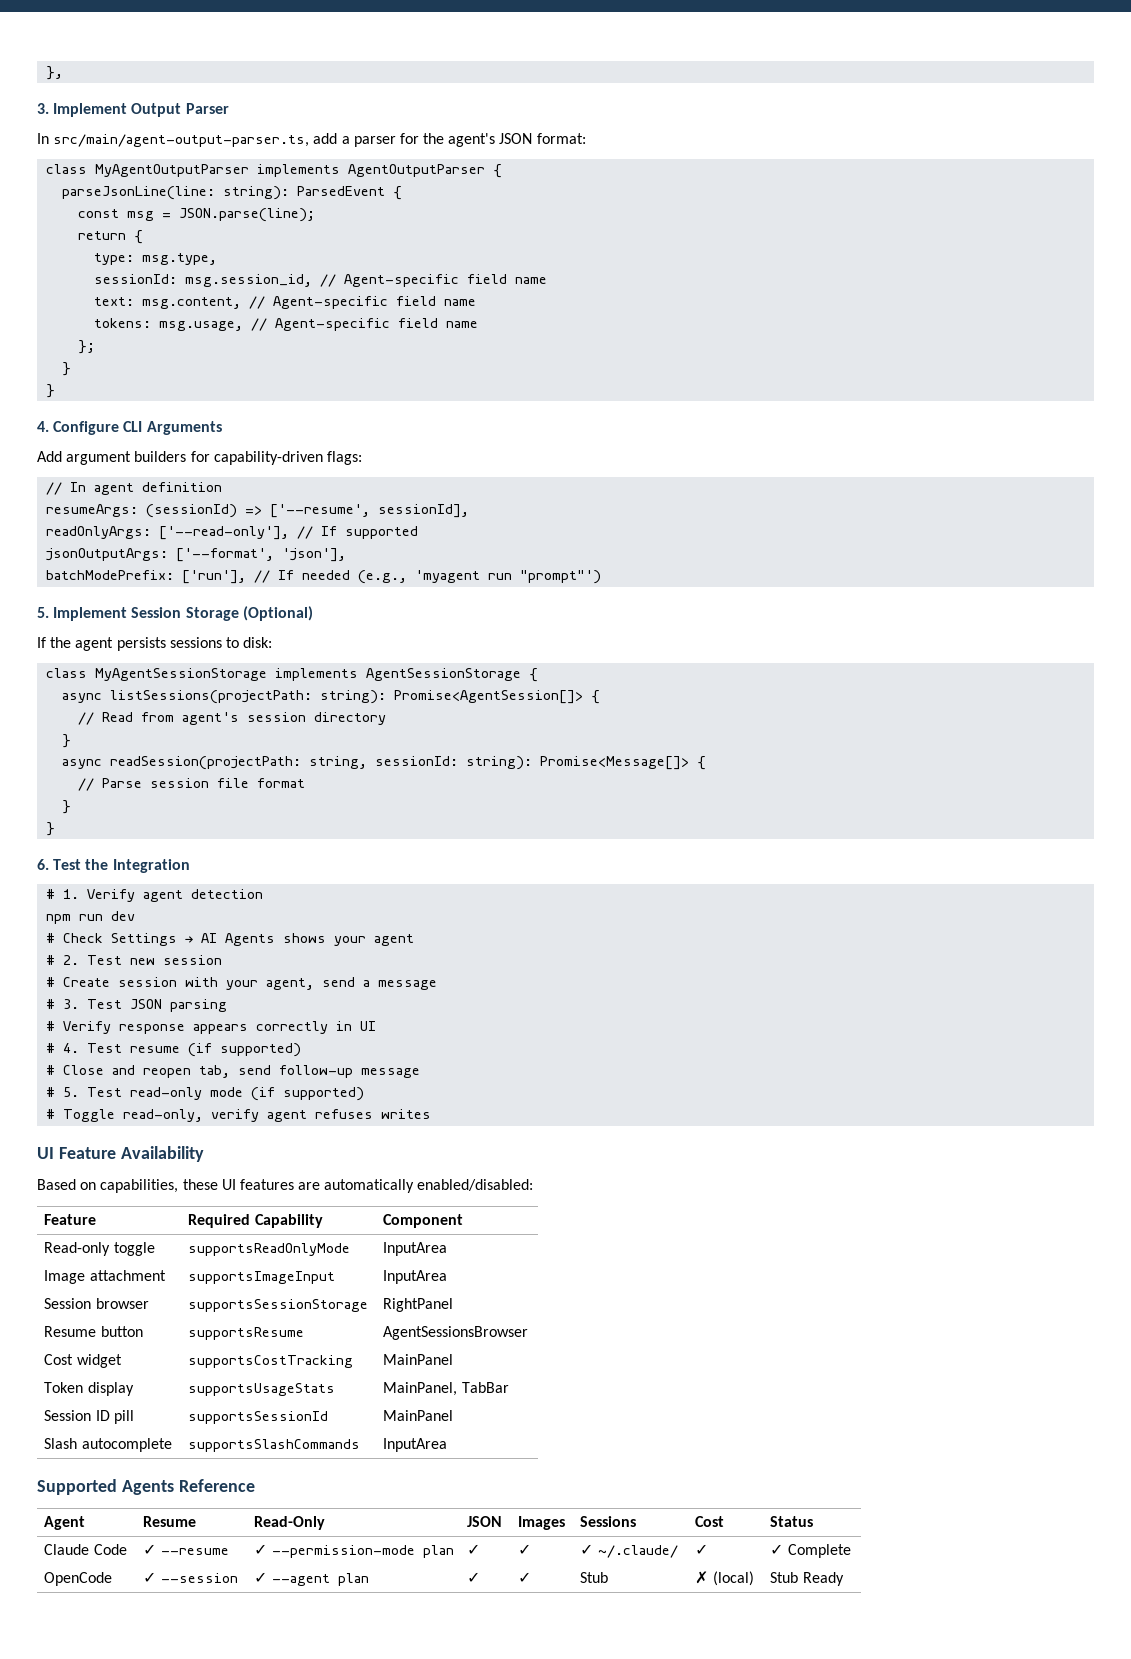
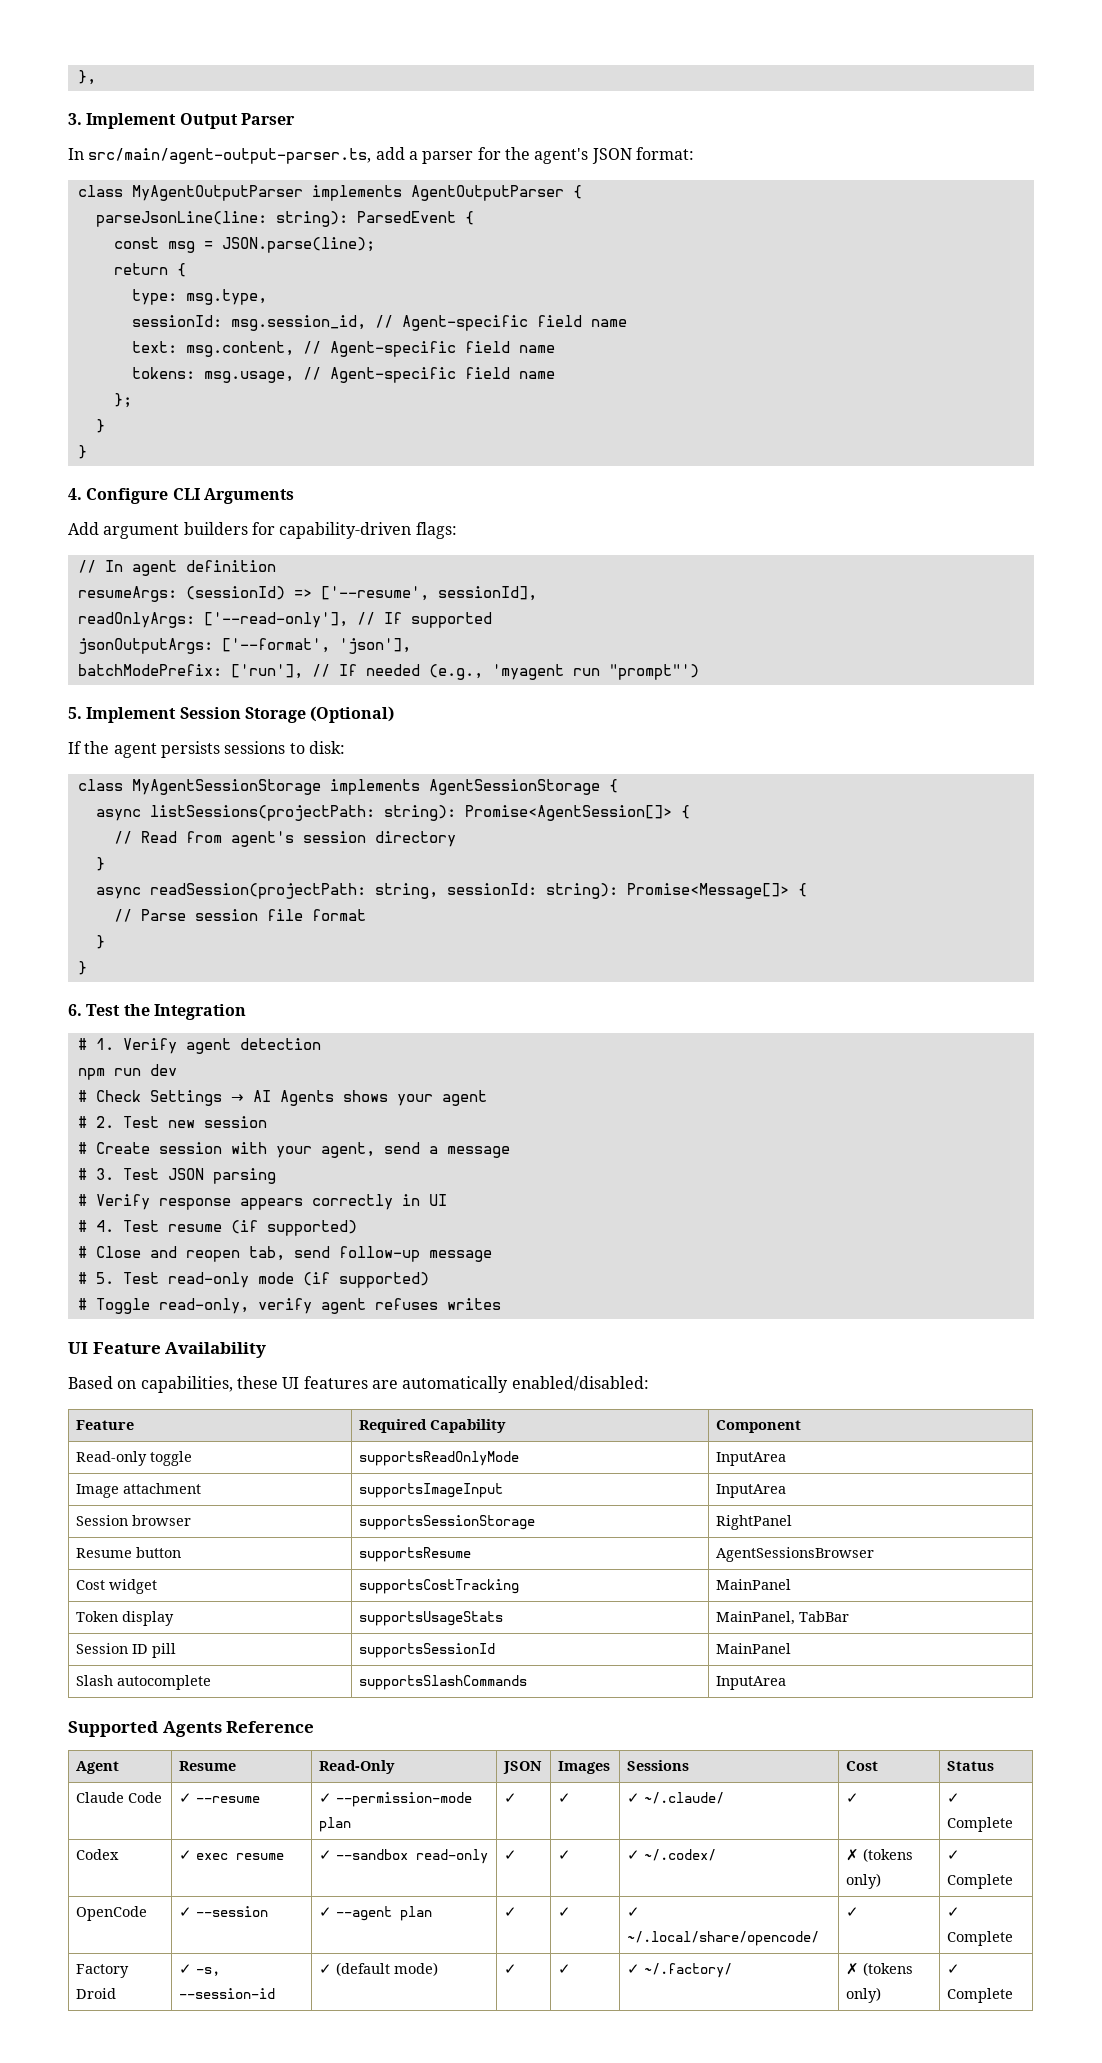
+ Codex | ✓ exec resume | ✓ --sandbox read-only | ✓ | ✓ | ✓ ~/.codex/ | ✗ (tokens only) | ✓ Complete
- OpenCode | ✓ --session | ✓ --agent plan | ✓ | ✓ | Stub | ✗ (local) | Stub Ready
+ OpenCode | ✓ --session | ✓ --agent plan | ✓ | ✓ | ✓ ~/.local/share/opencode/ | ✓ | ✓ Complete
+ Factory Droid | ✓ -s, --session-id | ✓ (default mode) | ✓ | ✓ | ✓ ~/.factory/ | ✗ (tokens only) | ✓ Complete

